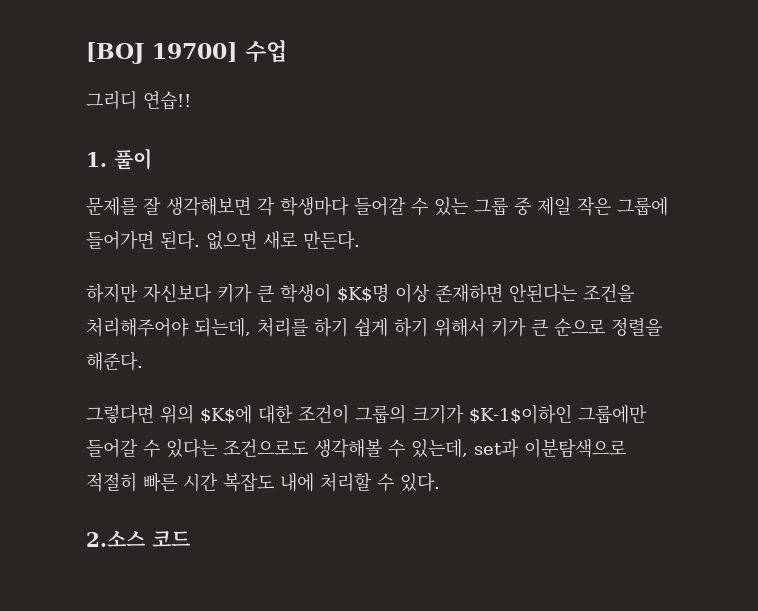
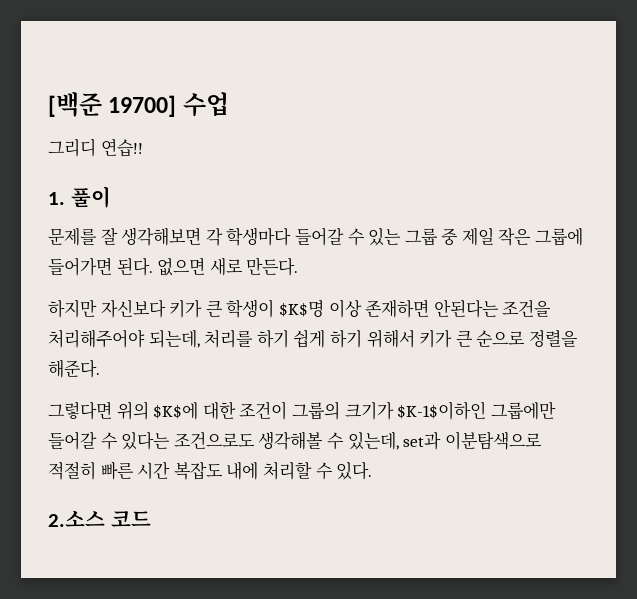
- [BOJ 19700] 수업
+ [백준 19700] 수업

